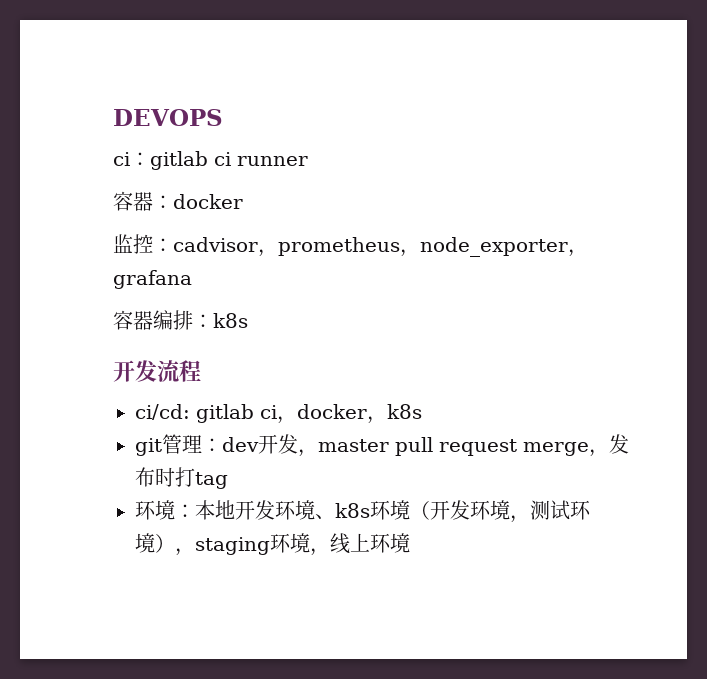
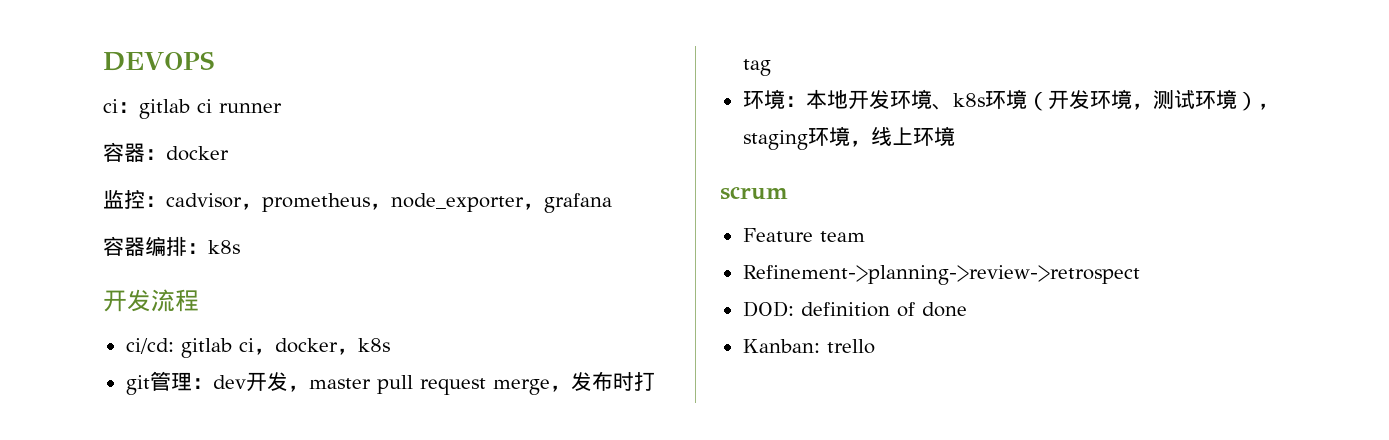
+ scrum
+ Feature team
+ Refinement->planning->review->retrospect
+ DOD: definition of done
+ Kanban: trello

